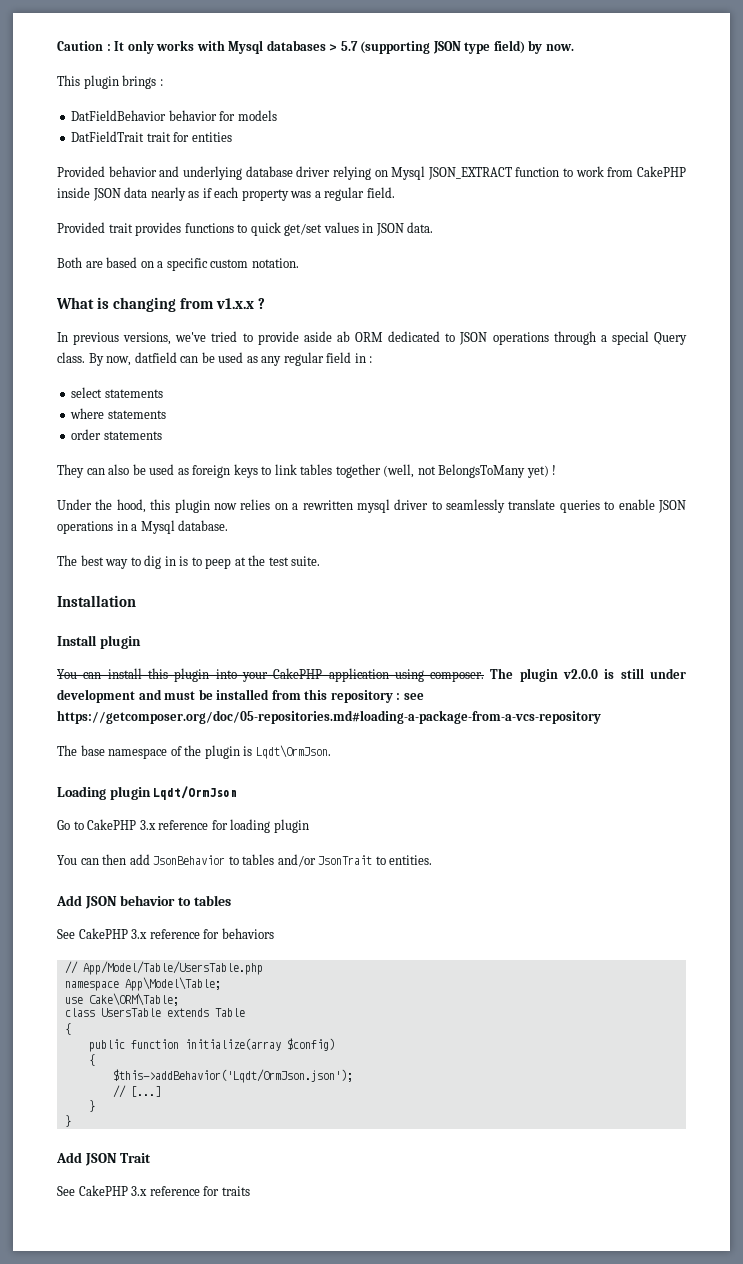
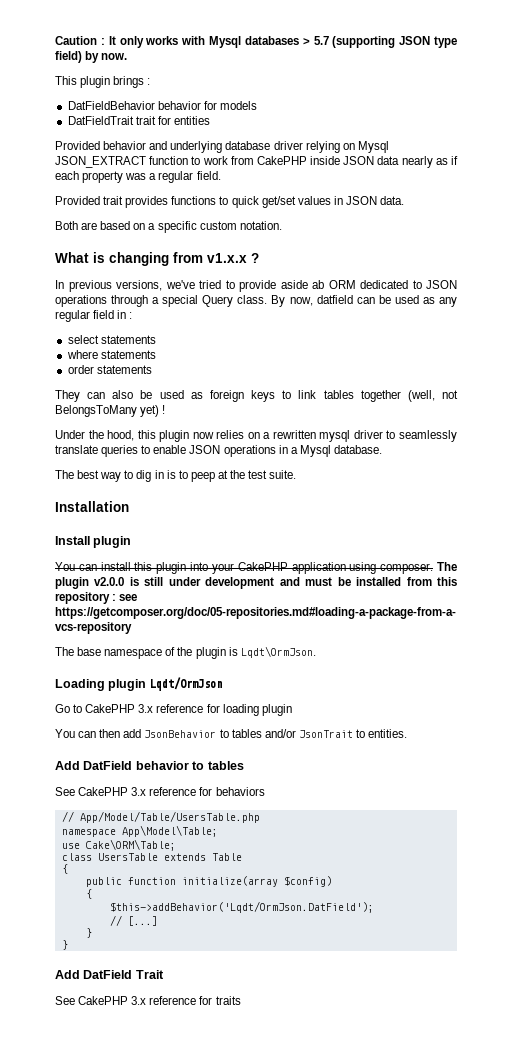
- Add JSON behavior to tables
+ Add DatField behavior to tables
- $this->addBehavior('Lqdt/OrmJson.json');
+ $this->addBehavior('Lqdt/OrmJson.DatField');
- Add JSON Trait
+ Add DatField Trait

